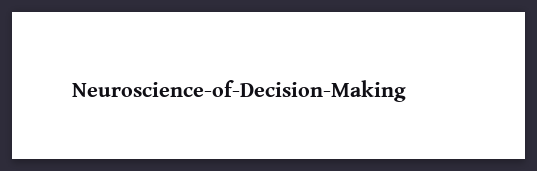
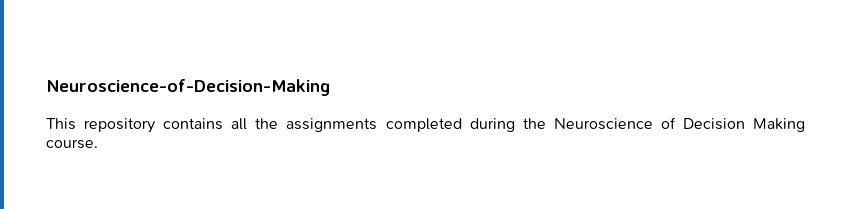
+ This repository contains all the assignments completed during the Neuroscience of Decision Making course.

